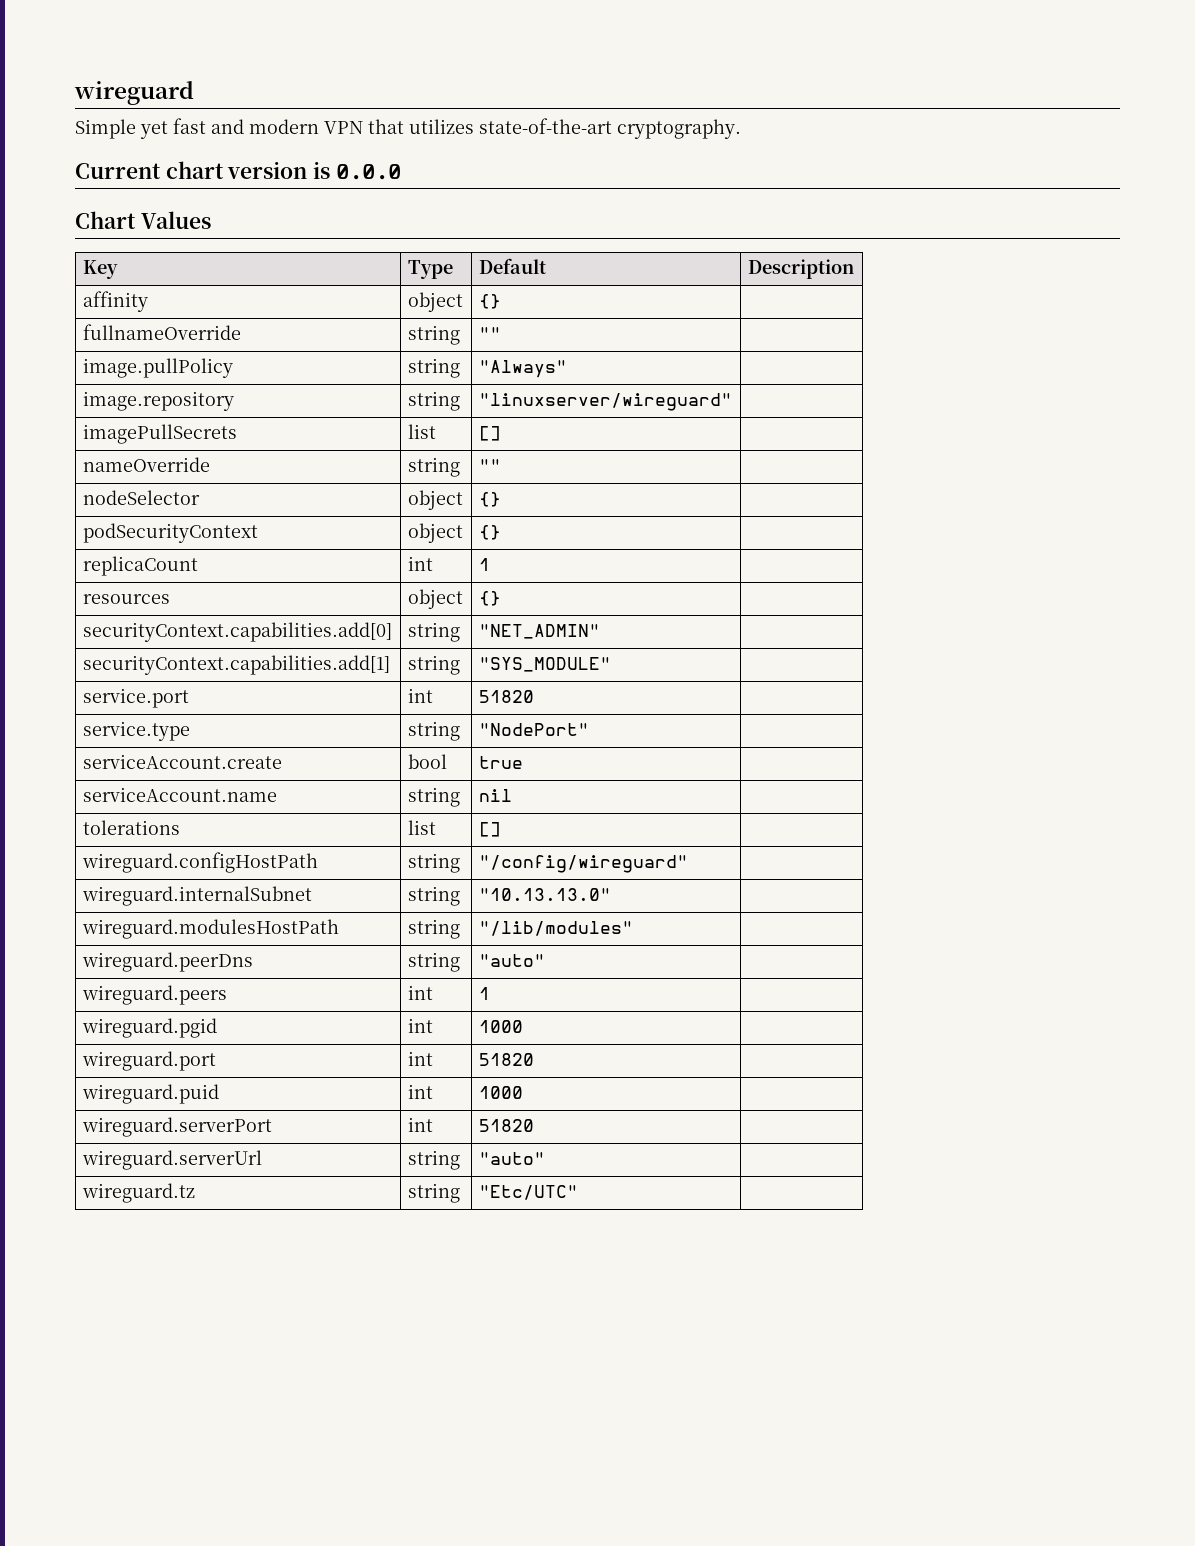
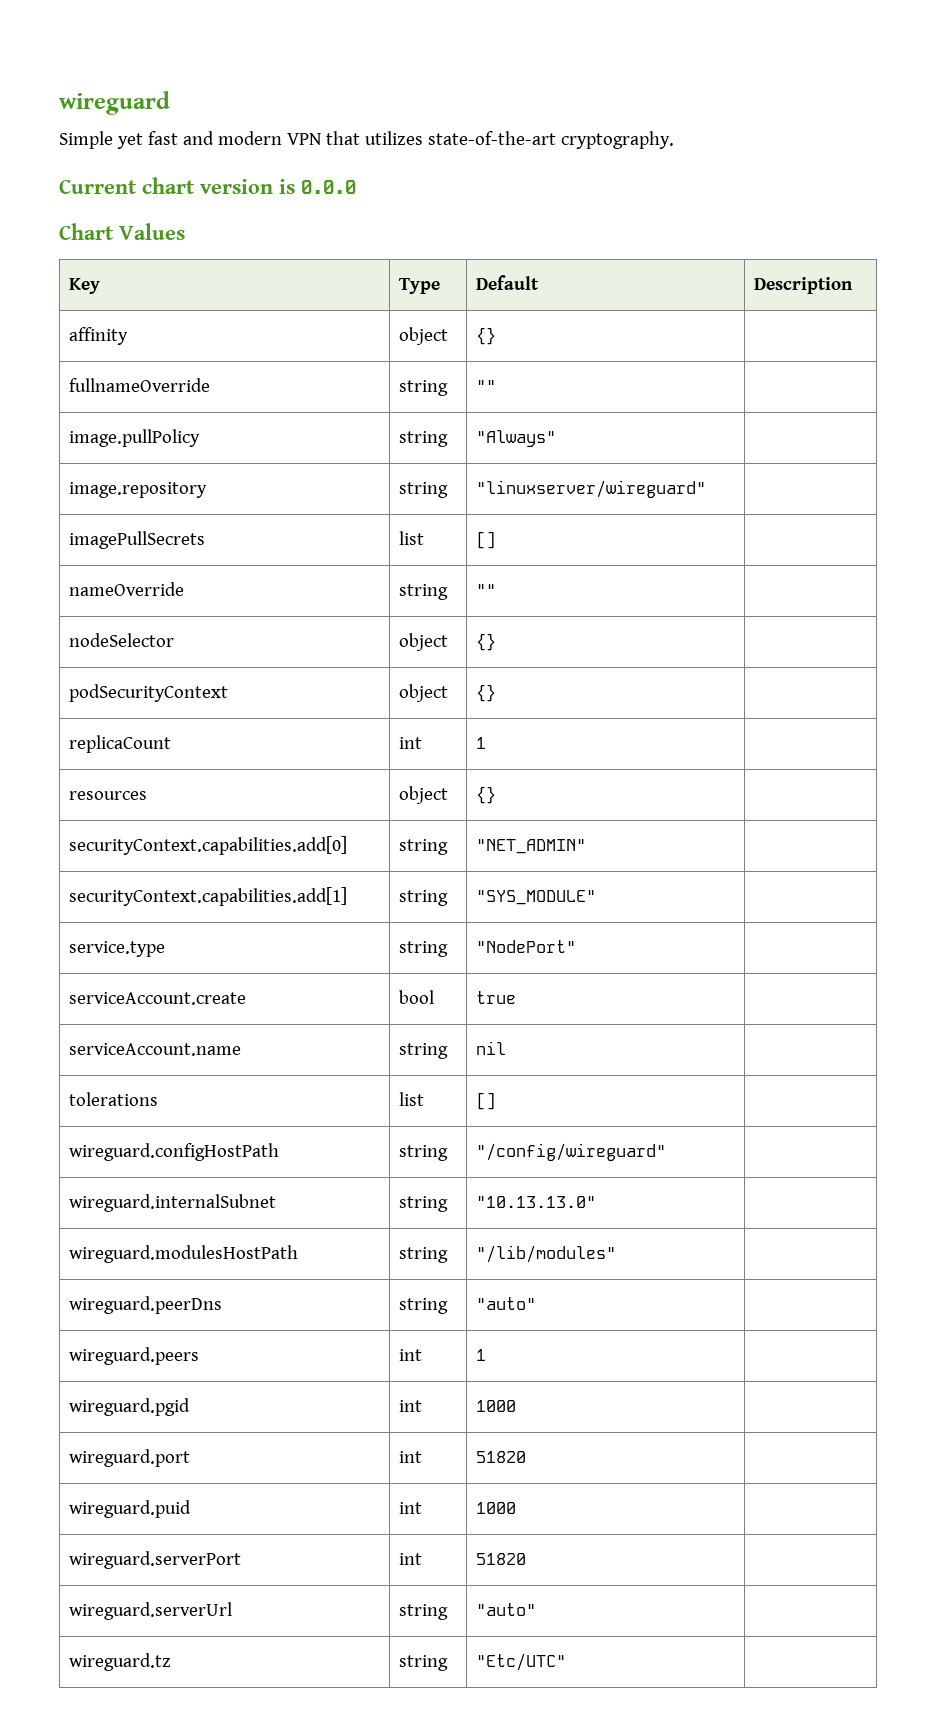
- service.port | int | 51820 |

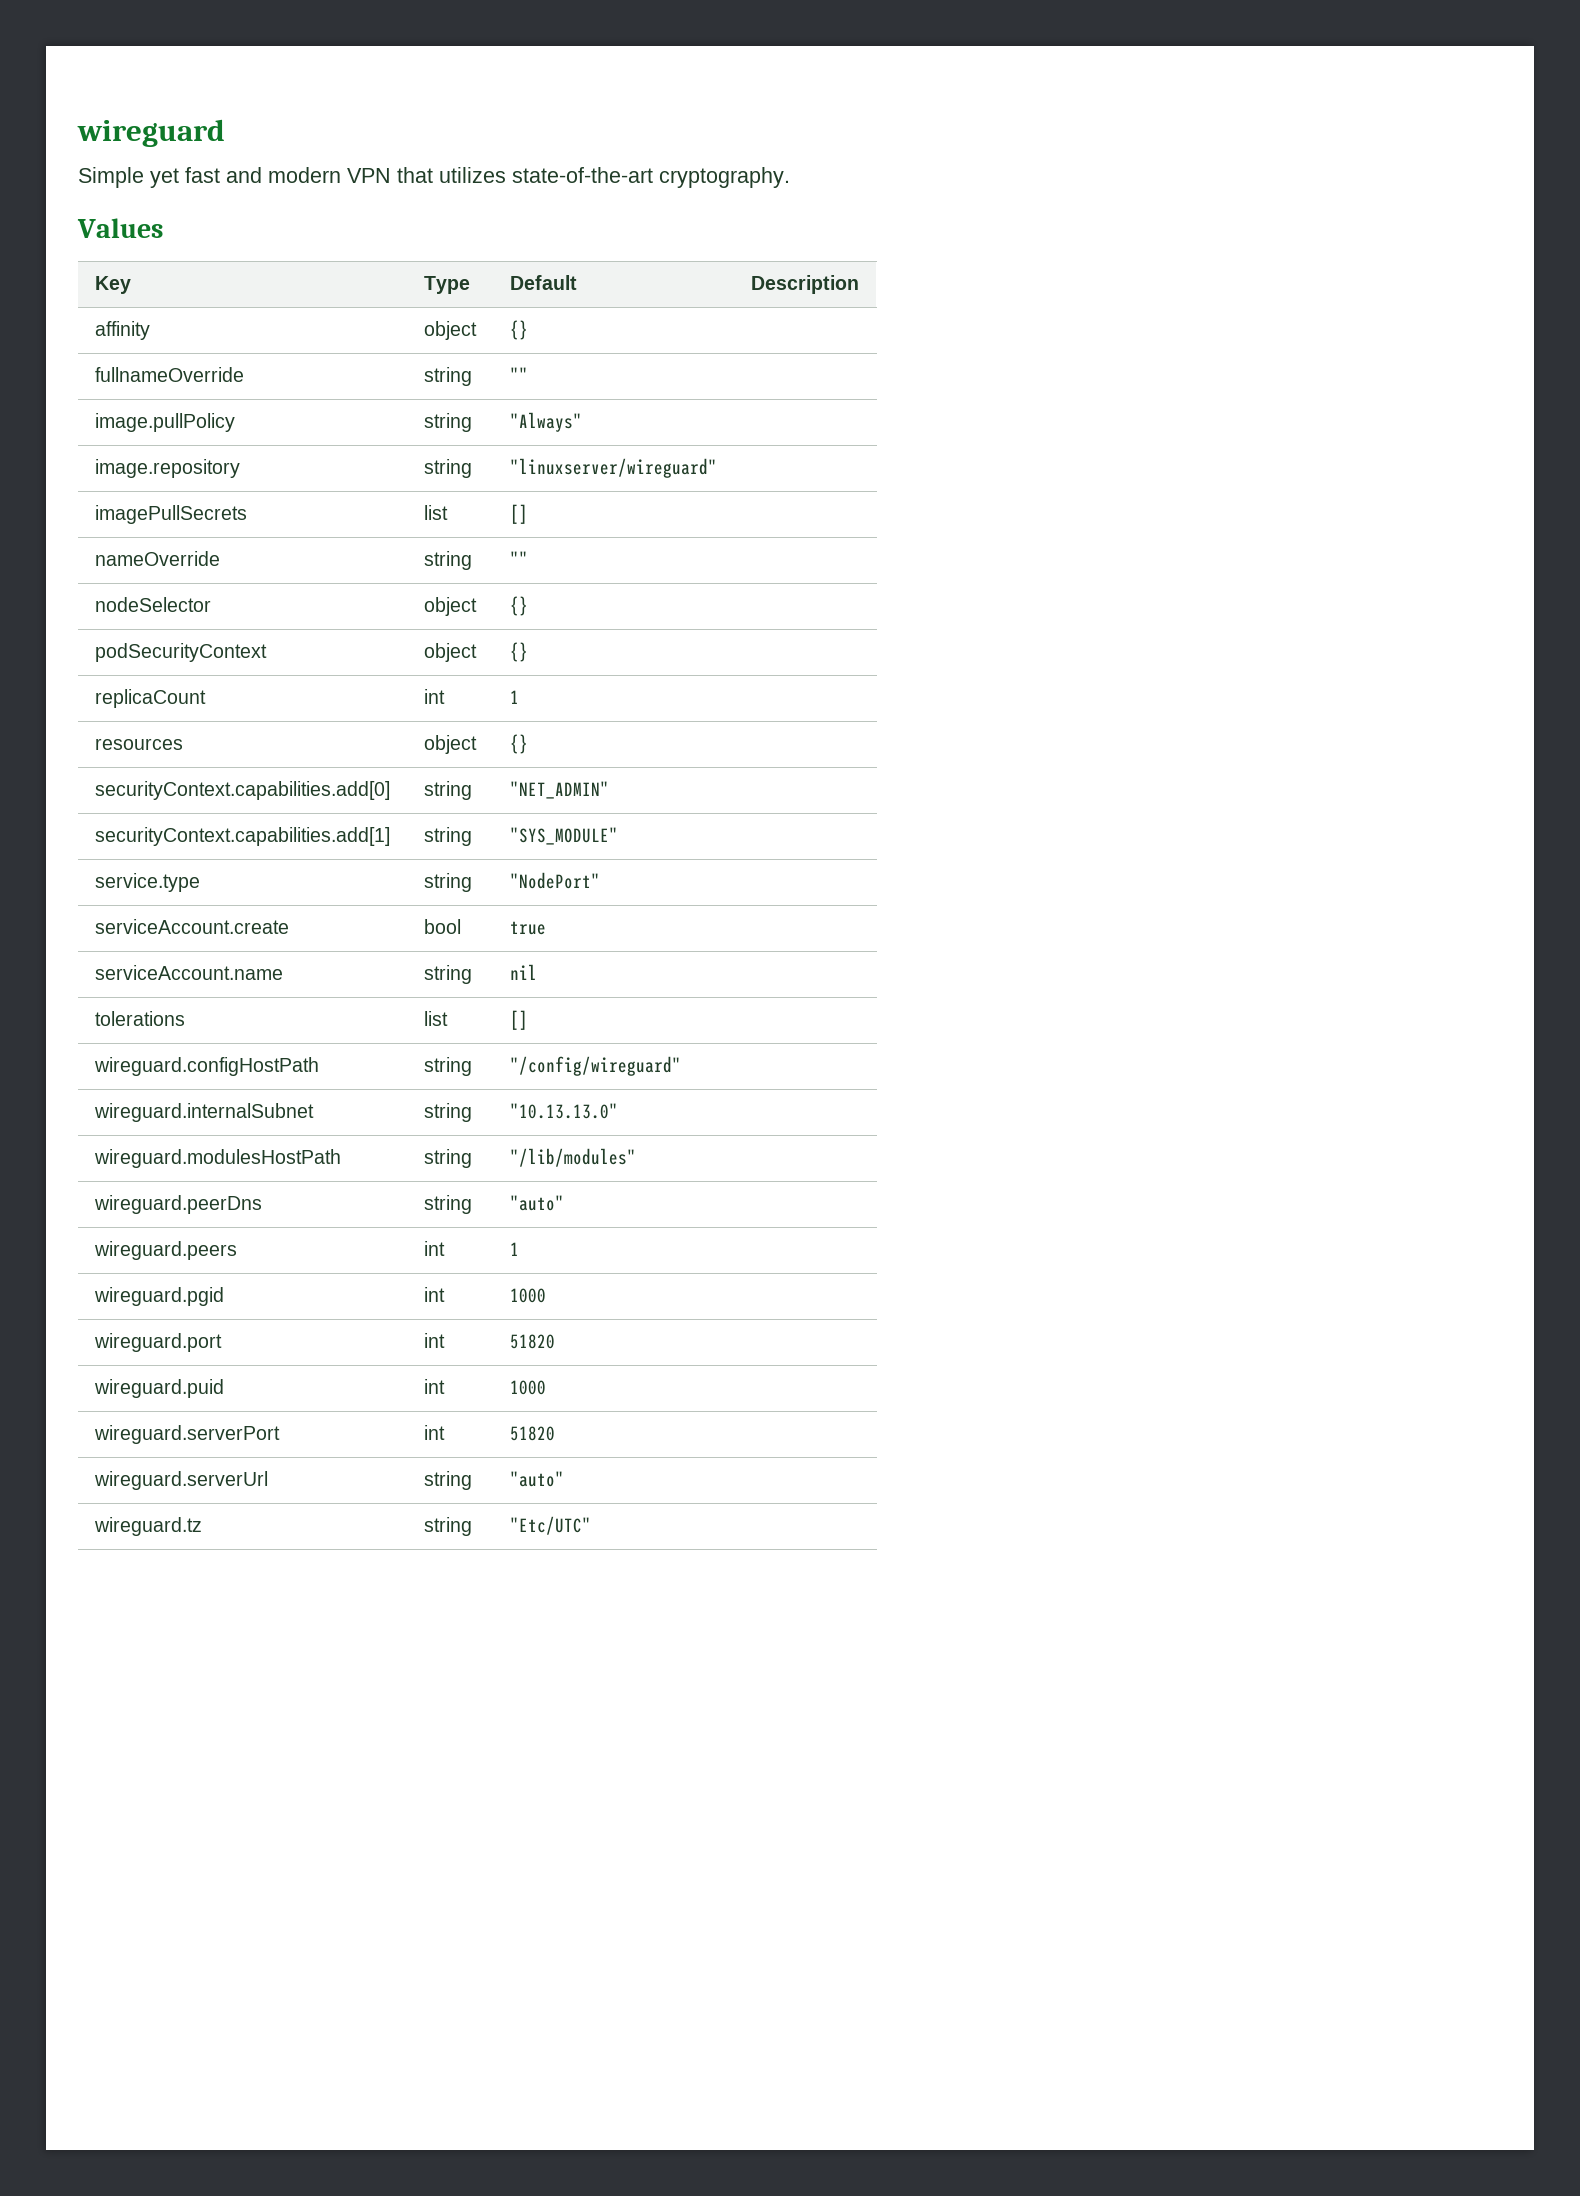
- Current chart version is 0.0.0
- Chart Values
+ Values

